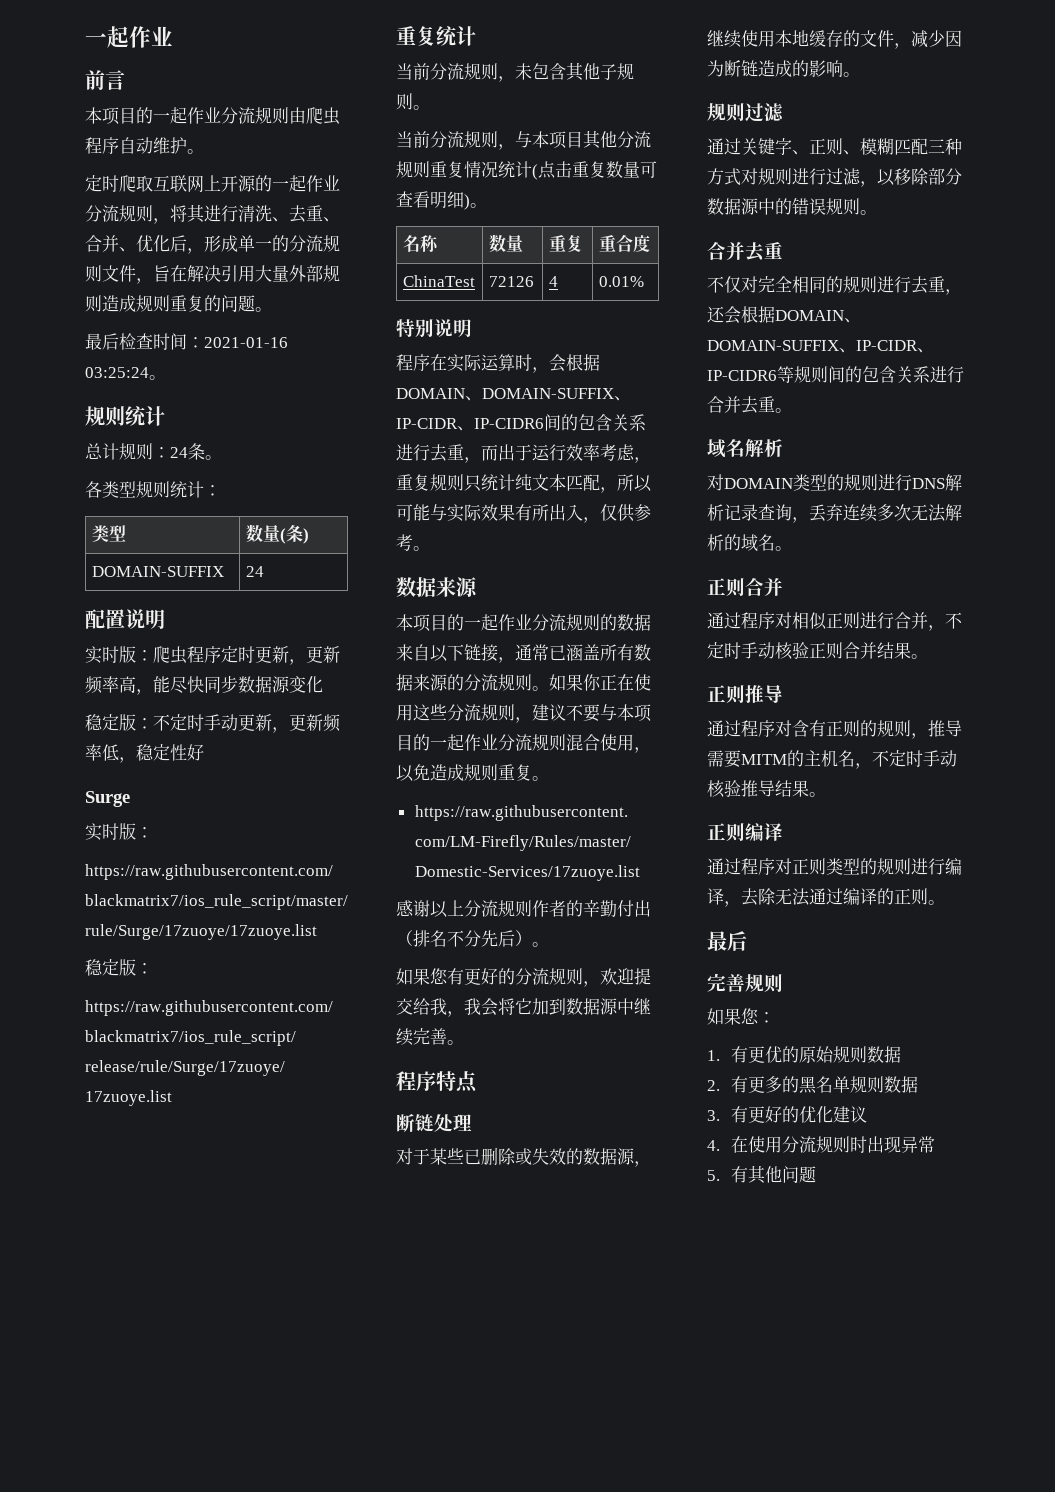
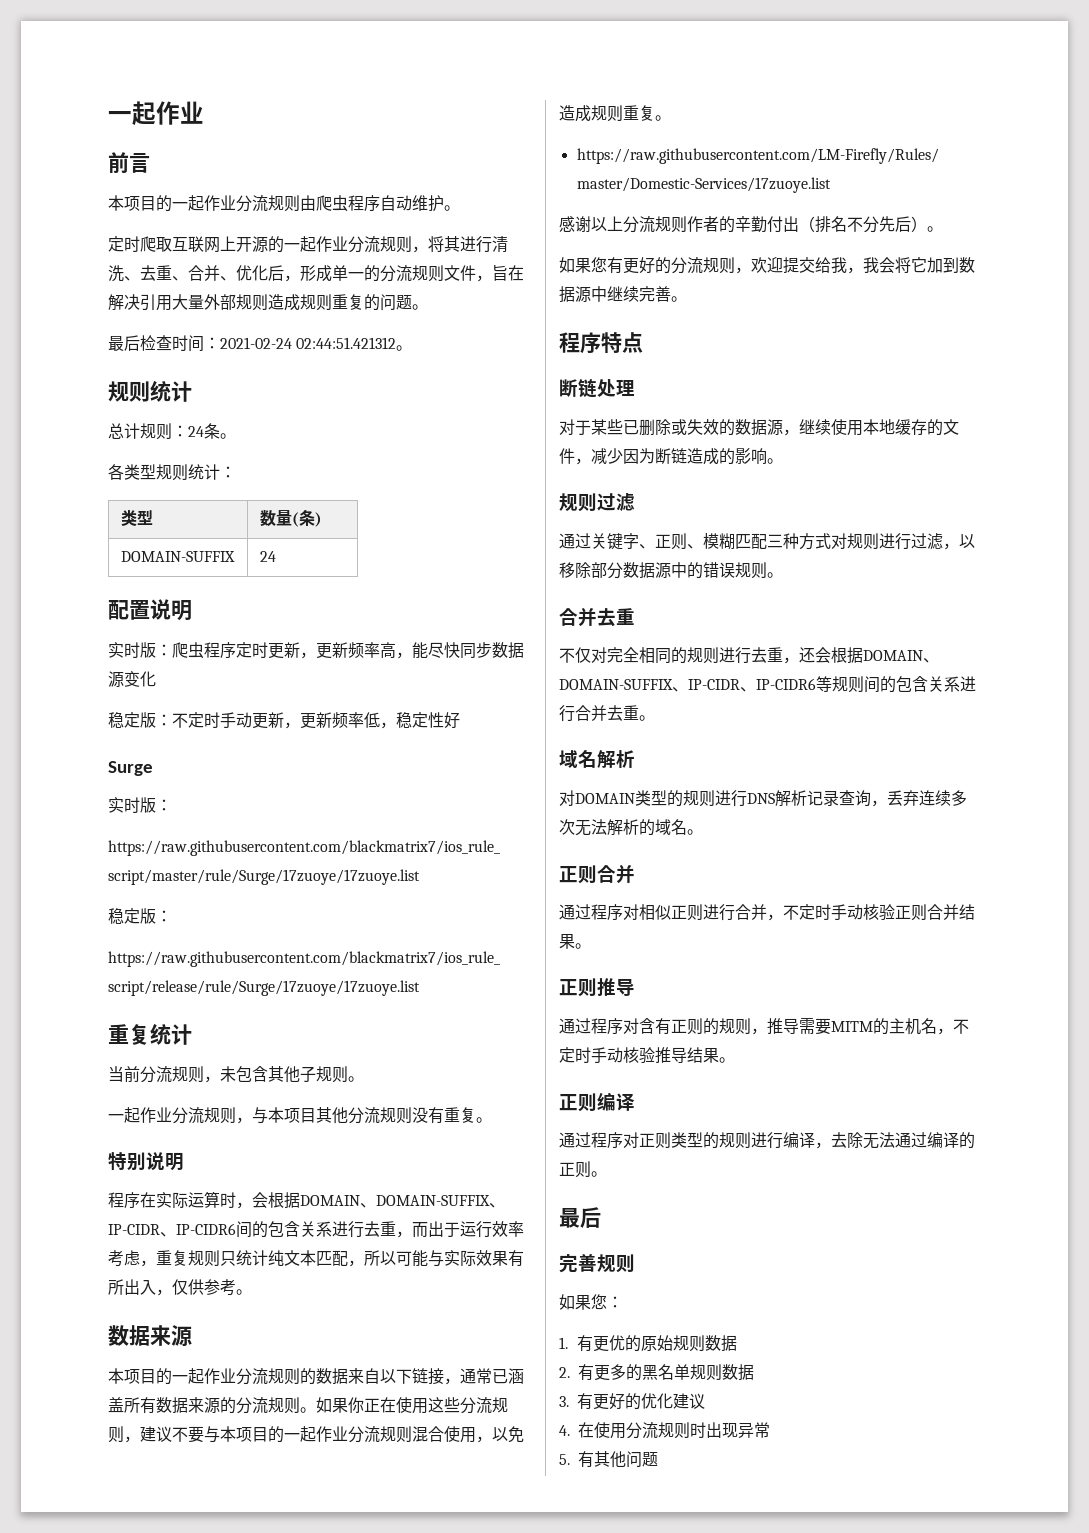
- 最后检查时间：2021-01-16 03:25:24。
+ 最后检查时间：2021-02-24 02:44:51.421312。
- 当前分流规则，与本项目其他分流规则重复情况统计(点击重复数量可查看明细)。
- 名称 | 数量 | 重复 | 重合度
- ChinaTest | 72126 | 4 | 0.01%
+ 一起作业分流规则，与本项目其他分流规则没有重复。

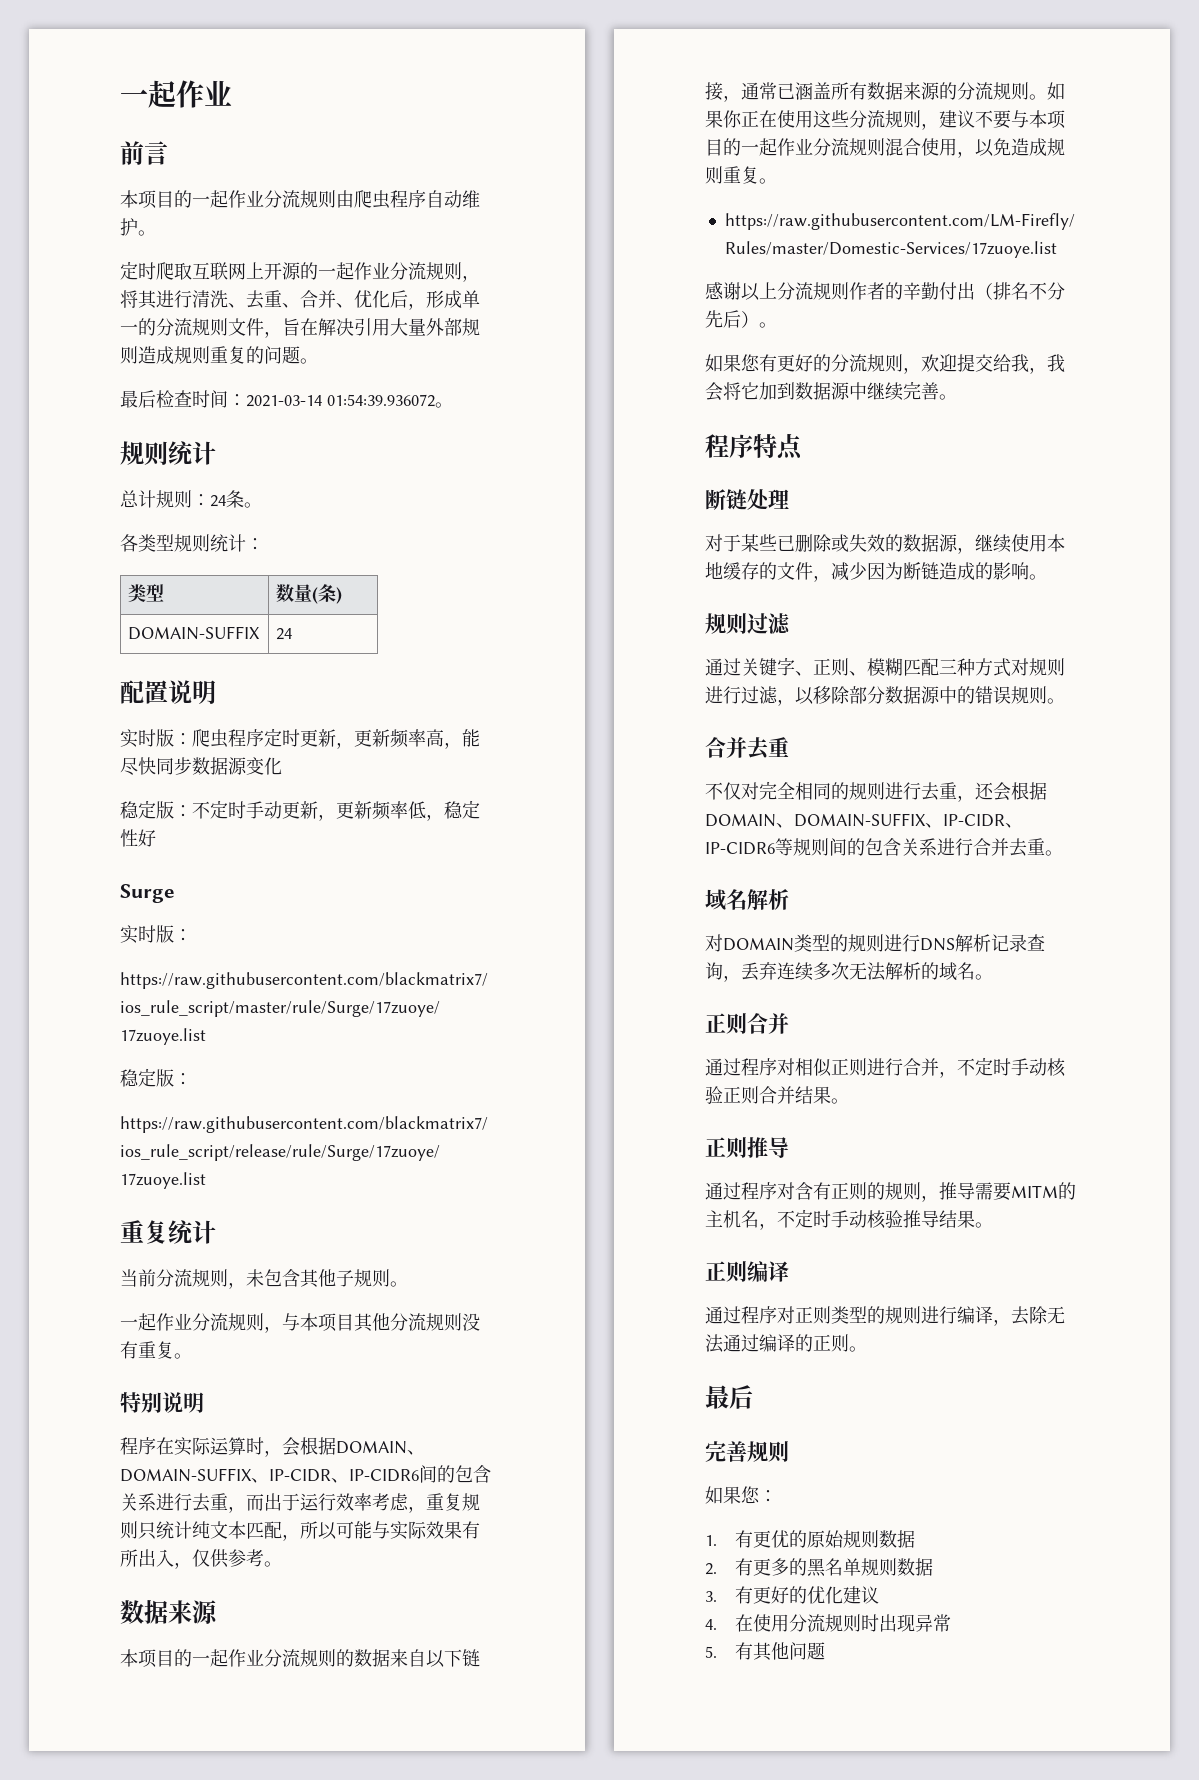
- 最后检查时间：2021-02-24 02:44:51.421312。
+ 最后检查时间：2021-03-14 01:54:39.936072。

